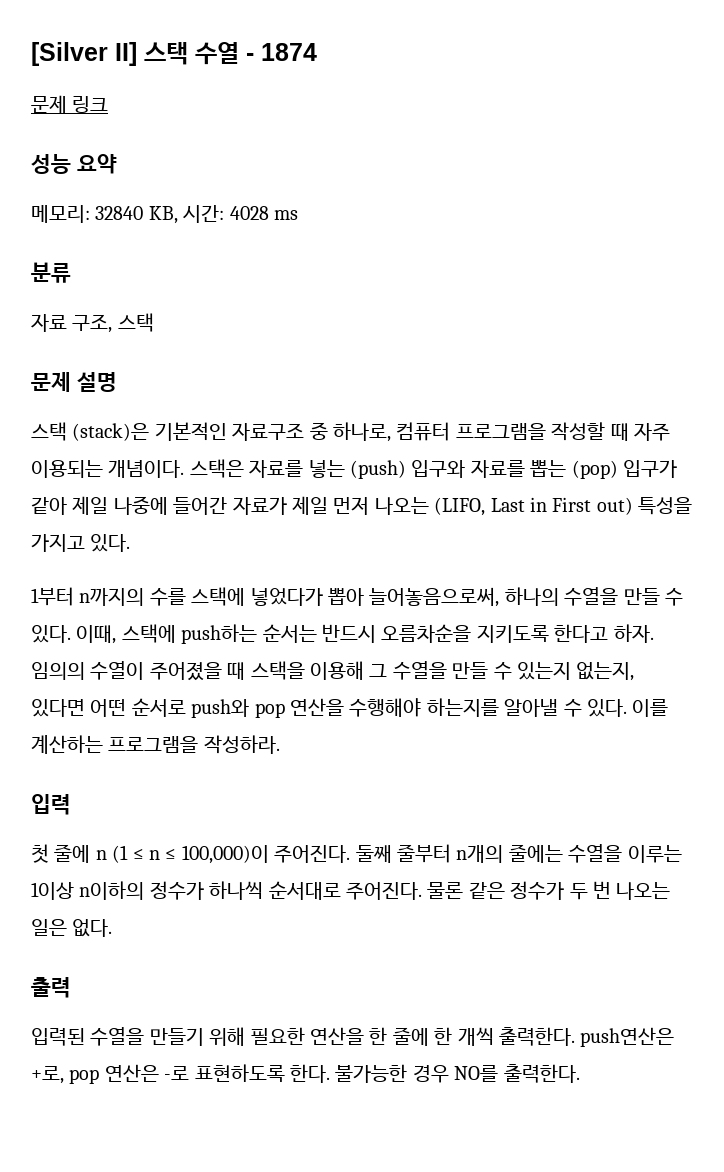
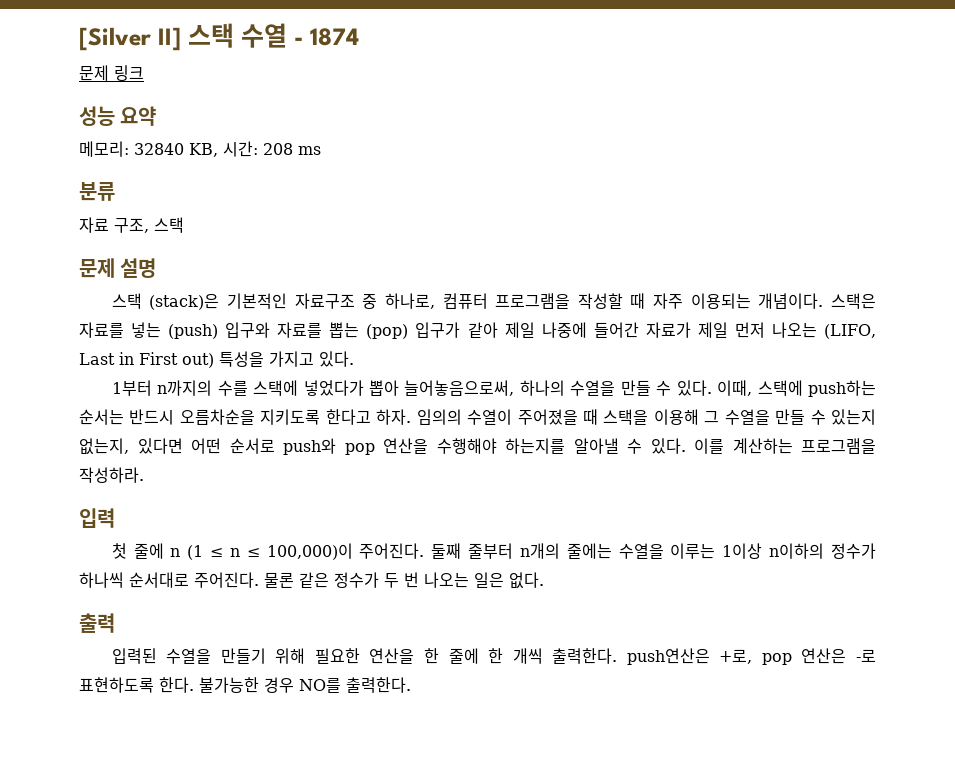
- 메모리: 32840 KB, 시간: 4028 ms
+ 메모리: 32840 KB, 시간: 208 ms

